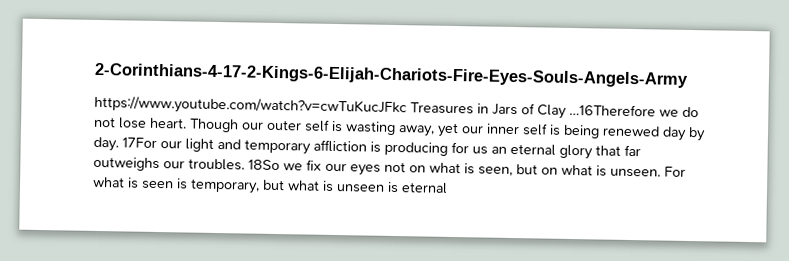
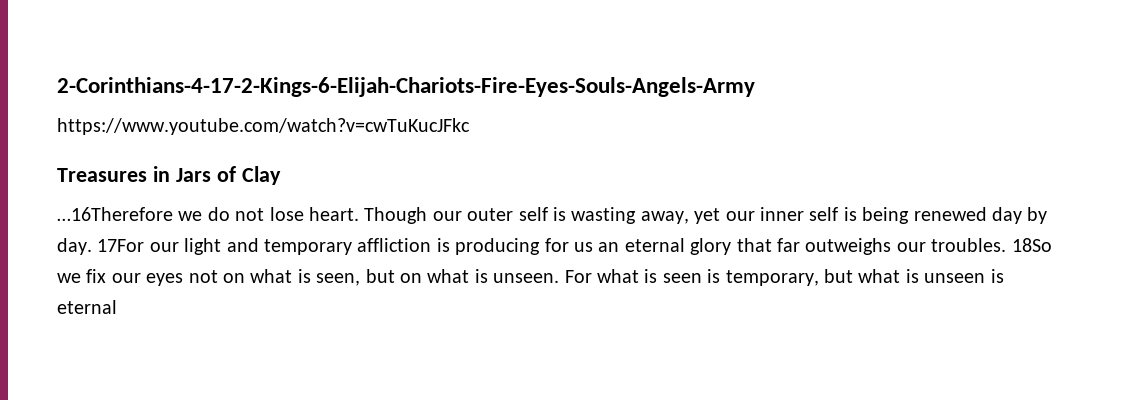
- https://www.youtube.com/watch?v=cwTuKucJFkc Treasures in Jars of Clay …16Therefore we do not lose heart.
+ https://www.youtube.com/watch?v=cwTuKucJFkc
+ Treasures in Jars of Clay
+ …16Therefore we do not lose heart.

